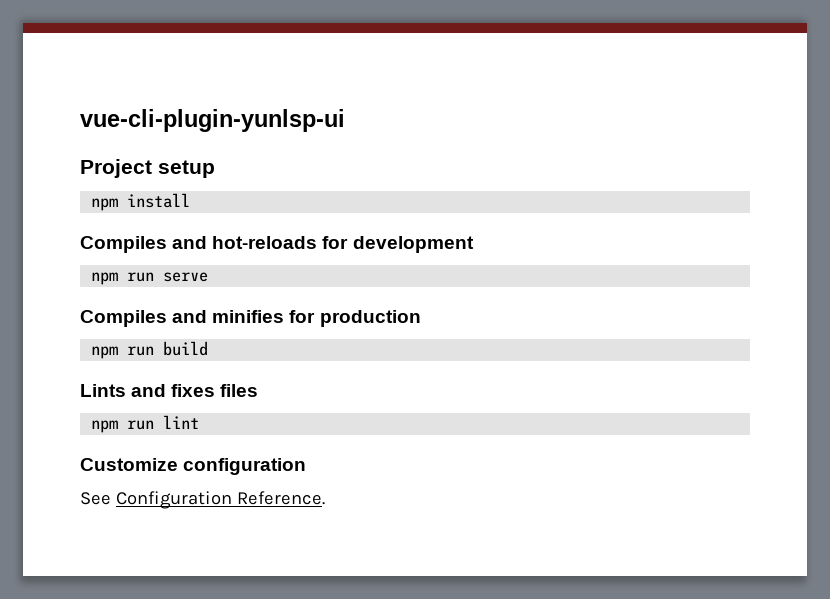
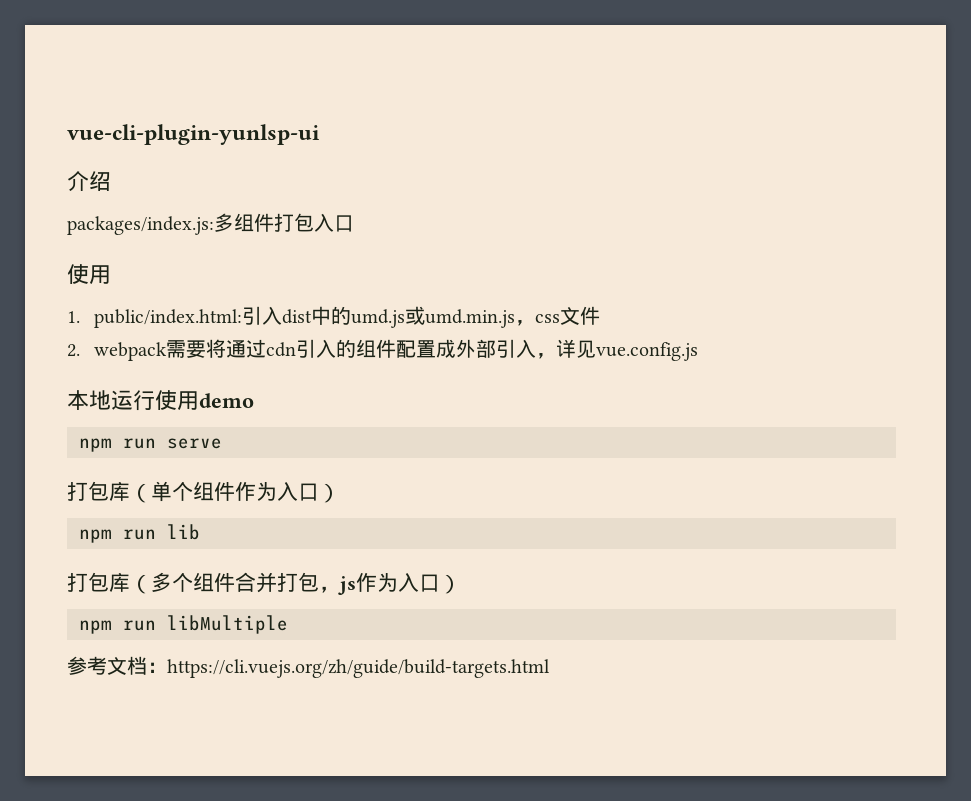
- Project setup
- npm install
- Compiles and hot-reloads for development
+ 介绍
+ packages/index.js:多组件打包入口
+ 使用
+ 1. public/index.html:引入dist中的umd.js或umd.min.js，css文件
+ 2. webpack需要将通过cdn引入的组件配置成外部引入，详见vue.config.js
+ 本地运行使用demo
  npm run serve
- Compiles and minifies for production
- npm run build
- Lints and fixes files
- npm run lint
- Customize configuration
- See Configuration Reference.
+ 打包库（单个组件作为入口）
+ npm run lib
+ 打包库（多个组件合并打包，js作为入口）
+ npm run libMultiple
+ 参考文档：https://cli.vuejs.org/zh/guide/build-targets.html

